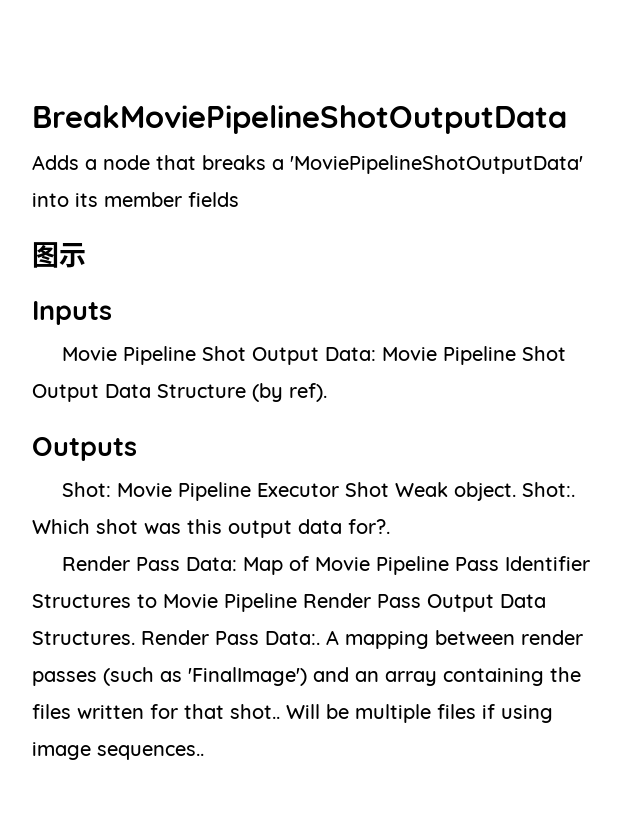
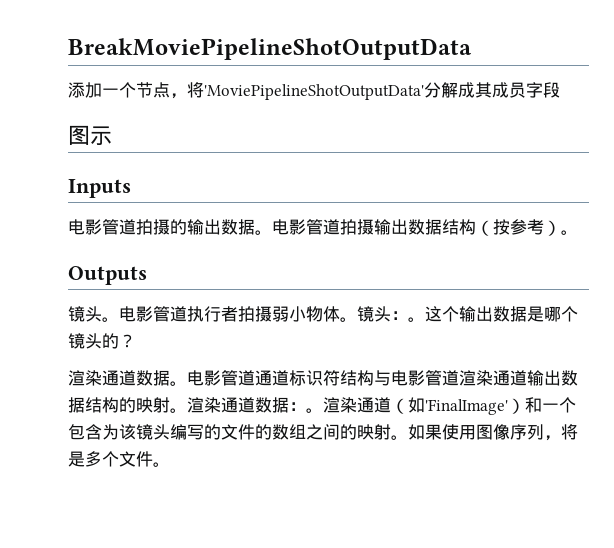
- Adds a node that breaks a 'MoviePipelineShotOutputData' into its member fields
+ 添加一个节点，将'MoviePipelineShotOutputData'分解成其成员字段
  图示
  Inputs
- Movie Pipeline Shot Output Data: Movie Pipeline Shot Output Data Structure (by ref).
+ 电影管道拍摄的输出数据。电影管道拍摄输出数据结构（按参考）。
  Outputs
- Shot: Movie Pipeline Executor Shot Weak object. Shot:. Which shot was this output data for?.
- Render Pass Data: Map of Movie Pipeline Pass Identifier Structures to Movie Pipeline Render Pass Output Data Structures. Render Pass Data:. A mapping between render passes (such as 'FinalImage') and an array containing the files written for that shot.. Will be multiple files if using image sequences..
+ 镜头。电影管道执行者拍摄弱小物体。镜头：。这个输出数据是哪个镜头的？
+ 渲染通道数据。电影管道通道标识符结构与电影管道渲染通道输出数据结构的映射。渲染通道数据：。渲染通道（如'FinalImage'）和一个包含为该镜头编写的文件的数组之间的映射。如果使用图像序列，将是多个文件。

